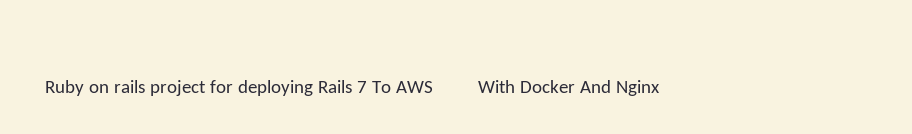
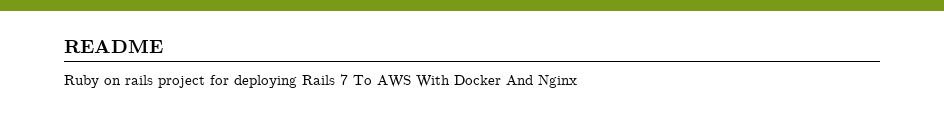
+ README

